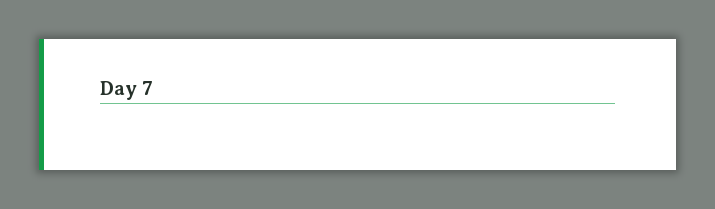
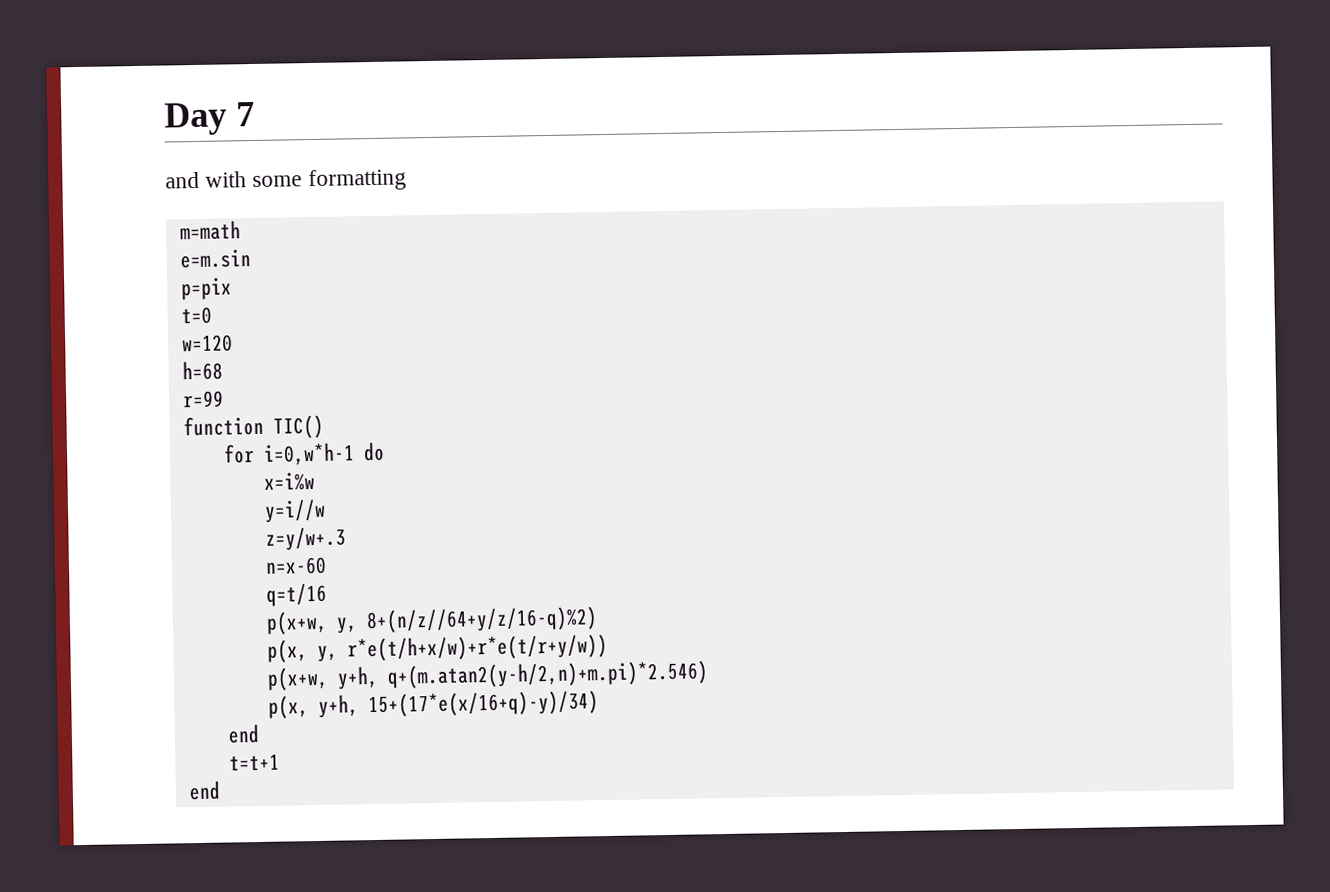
+ and with some formatting
+ m=math
+ e=m.sin
+ p=pix
+ t=0
+ w=120
+ h=68
+ r=99
+ function TIC()
+ for i=0,w*h-1 do
+ x=i%w
+ y=i//w
+ z=y/w+.3
+ n=x-60
+ q=t/16
+ p(x+w, y, 8+(n/z//64+y/z/16-q)%2)
+ p(x, y, r*e(t/h+x/w)+r*e(t/r+y/w))
+ p(x+w, y+h, q+(m.atan2(y-h/2,n)+m.pi)*2.546)
+ p(x, y+h, 15+(17*e(x/16+q)-y)/34)
+ end
+ t=t+1
+ end

